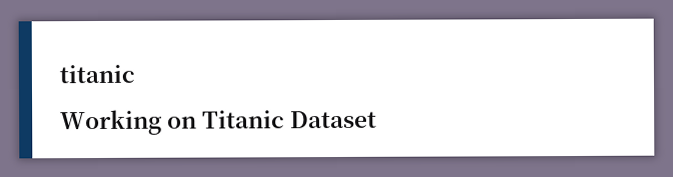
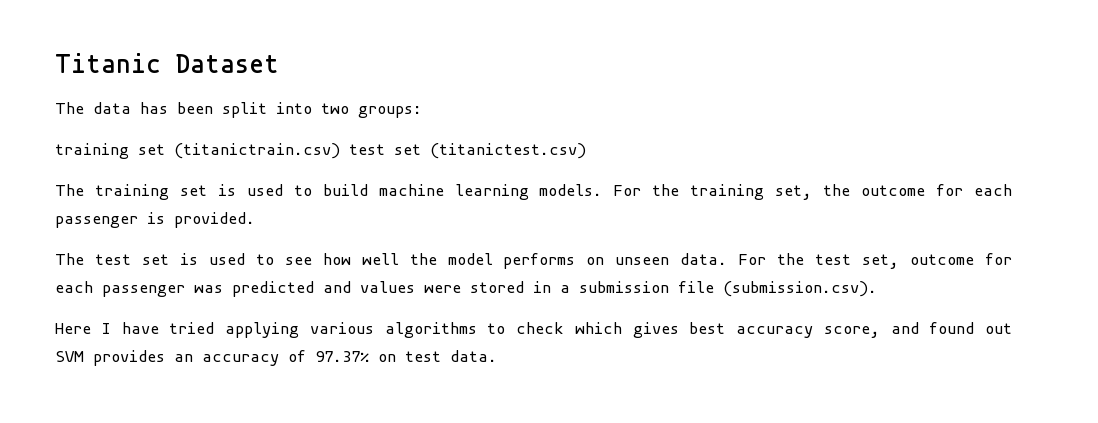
- titanic
- Working on Titanic Dataset
+ Titanic Dataset
+ The data has been split into two groups:
+ training set (titanictrain.csv) test set (titanictest.csv)
+ The training set is used to build machine learning models. For the training set, the outcome for each passenger is provided.
+ The test set is used to see how well the model performs on unseen data. For the test set, outcome for each passenger was predicted and values were stored in a submission file (submission.csv).
+ Here I have tried applying various algorithms to check which gives best accuracy score, and found out SVM provides an accuracy of 97.37% on test data.

